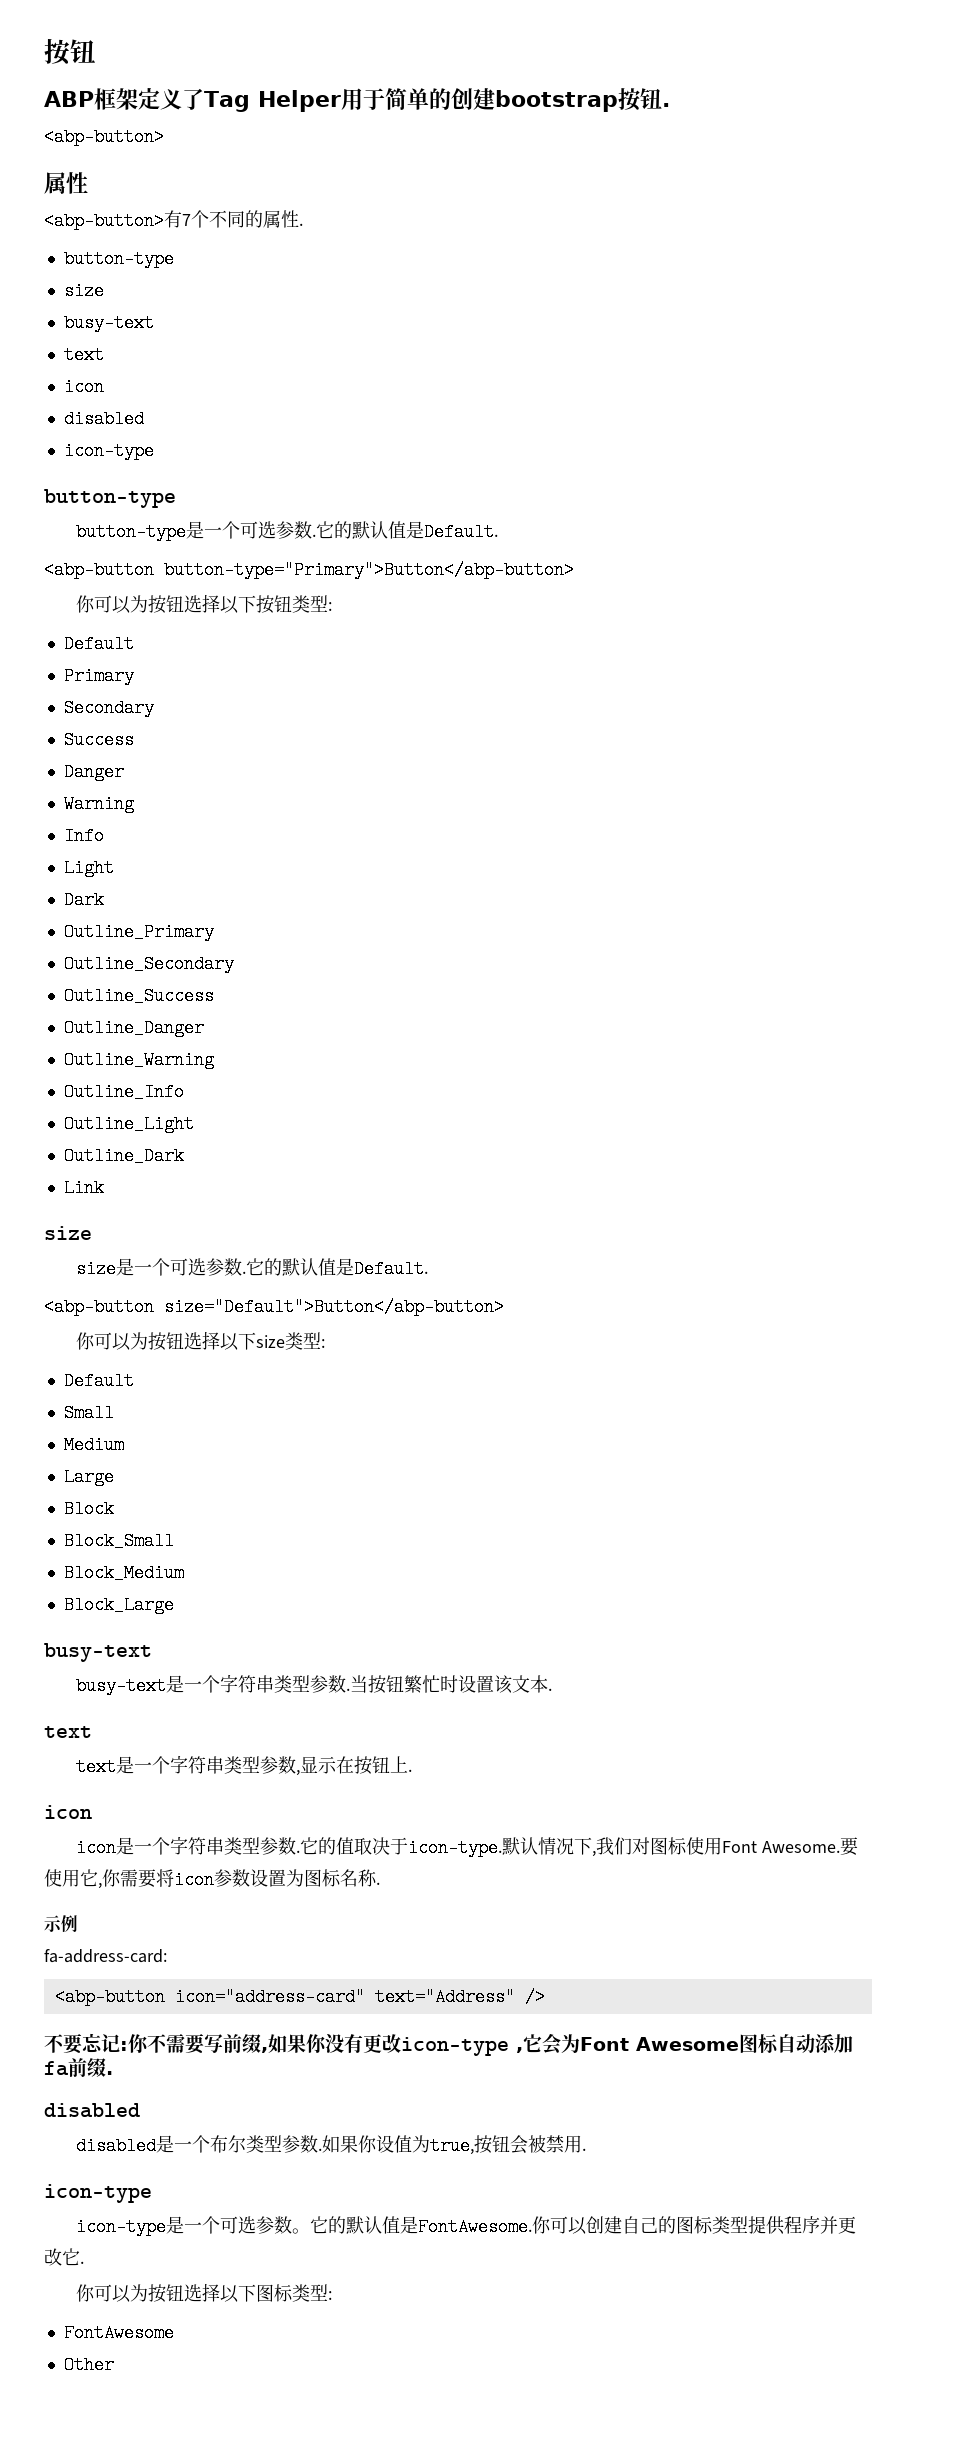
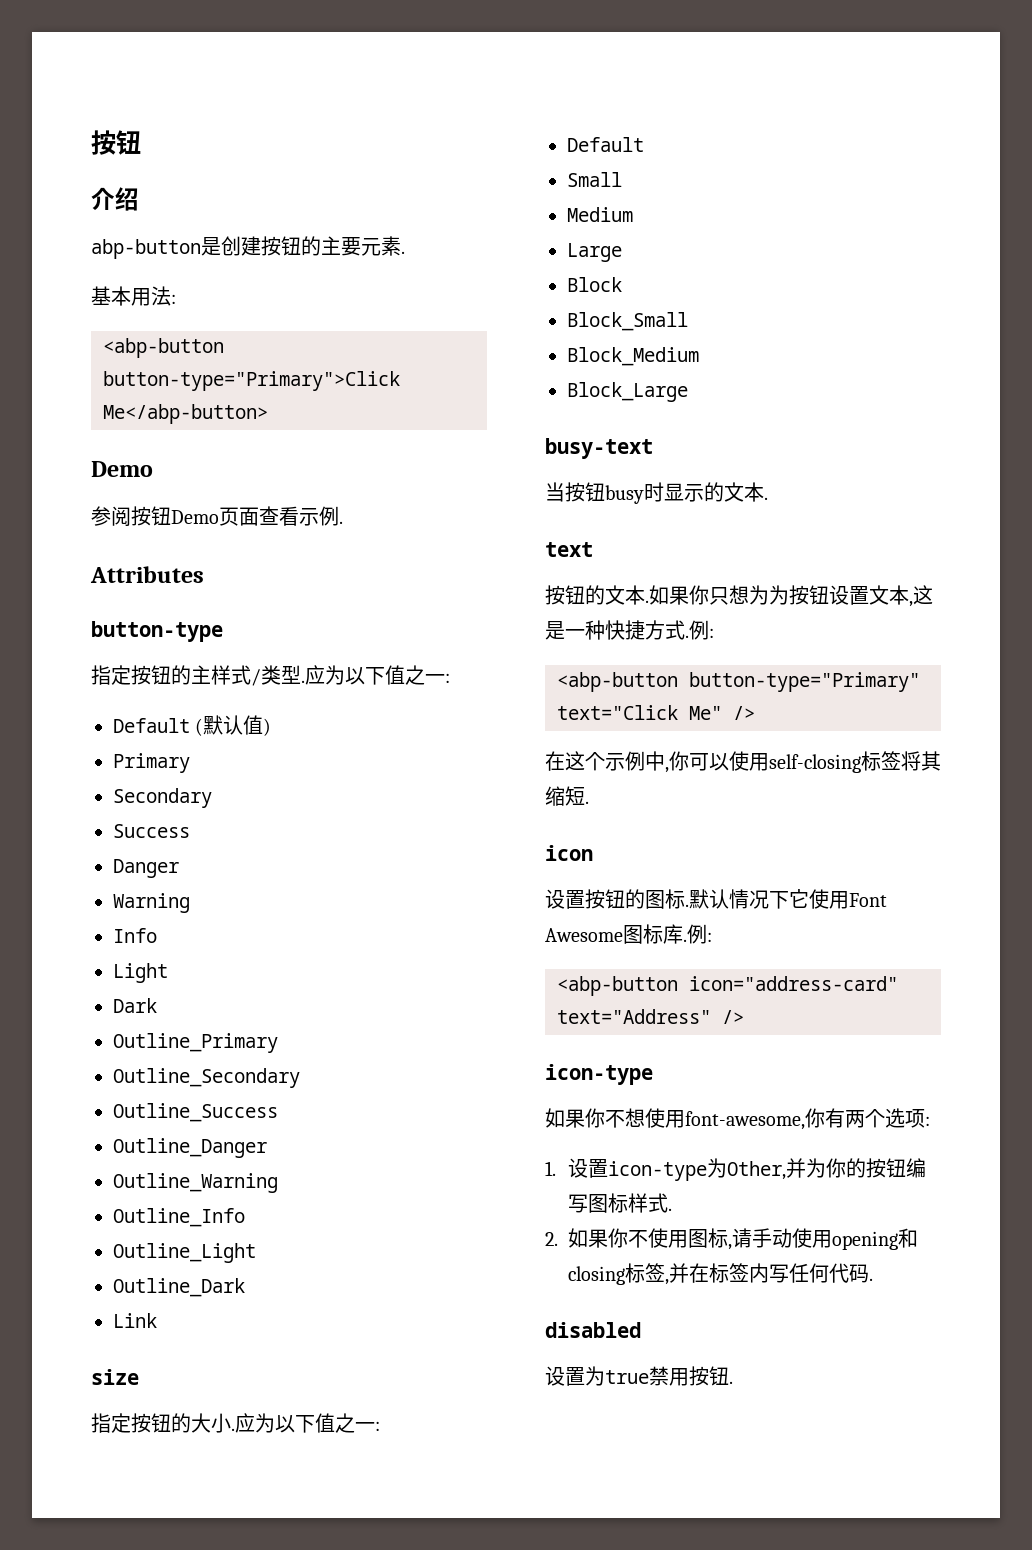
- ABP框架定义了Tag Helper用于简单的创建bootstrap按钮.
- <abp-button>
- 属性
- <abp-button>有7个不同的属性.
+ 介绍
+ abp-button是创建按钮的主要元素.
+ 基本用法:
+ <abp-button button-type="Primary">Click Me</abp-button>
+ Demo
+ 参阅按钮Demo页面查看示例.
+ Attributes
  button-type
- size
- busy-text
- text
- icon
- disabled
- icon-type
- button-type
- button-type是一个可选参数.它的默认值是Default.
- <abp-button button-type="Primary">Button</abp-button>
- 你可以为按钮选择以下按钮类型:
- Default
+ 指定按钮的主样式/类型.应为以下值之一:
+ Default (默认值)
- size是一个可选参数.它的默认值是Default.
- <abp-button size="Default">Button</abp-button>
- 你可以为按钮选择以下size类型:
+ 指定按钮的大小.应为以下值之一:
- busy-text是一个字符串类型参数.当按钮繁忙时设置该文本.
+ 当按钮busy时显示的文本.
  text
- text是一个字符串类型参数,显示在按钮上.
+ 按钮的文本.如果你只想为为按钮设置文本,这是一种快捷方式.例:
+ <abp-button button-type="Primary" text="Click Me" />
+ 在这个示例中,你可以使用self-closing标签将其缩短.
  icon
- icon是一个字符串类型参数.它的值取决于icon-type.默认情况下,我们对图标使用Font Awesome.要使用它,你需要将icon参数设置为图标名称.
- 示例
- fa-address-card:
+ 设置按钮的图标.默认情况下它使用Font Awesome图标库.例:
  <abp-button icon="address-card" text="Address" />
- 不要忘记:你不需要写前缀,如果你没有更改icon-type ,它会为Font Awesome图标自动添加fa前缀.
+ icon-type
+ 如果你不想使用font-awesome,你有两个选项:
+ 1.设置icon-type为Other,并为你的按钮编写图标样式.
+ 2.如果你不使用图标,请手动使用opening和closing标签,并在标签内写任何代码.
  disabled
- disabled是一个布尔类型参数.如果你设值为true,按钮会被禁用.
- icon-type
- icon-type是一个可选参数。它的默认值是FontAwesome.你可以创建自己的图标类型提供程序并更改它.
- 你可以为按钮选择以下图标类型:
- FontAwesome
- Other
+ 设置为true禁用按钮.

